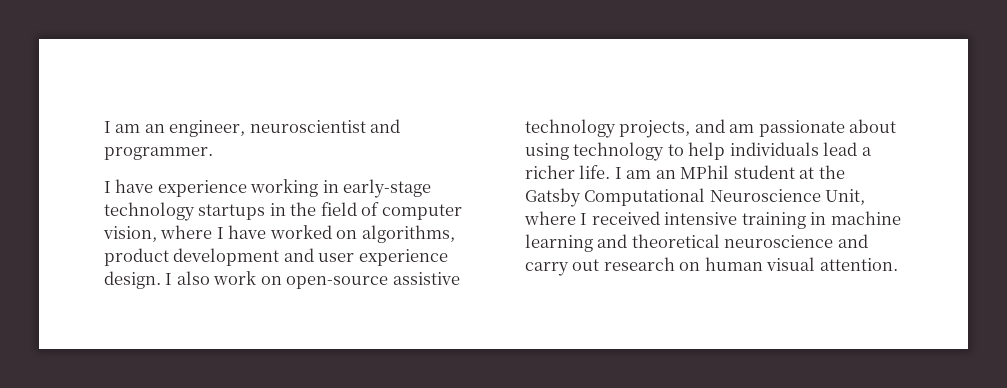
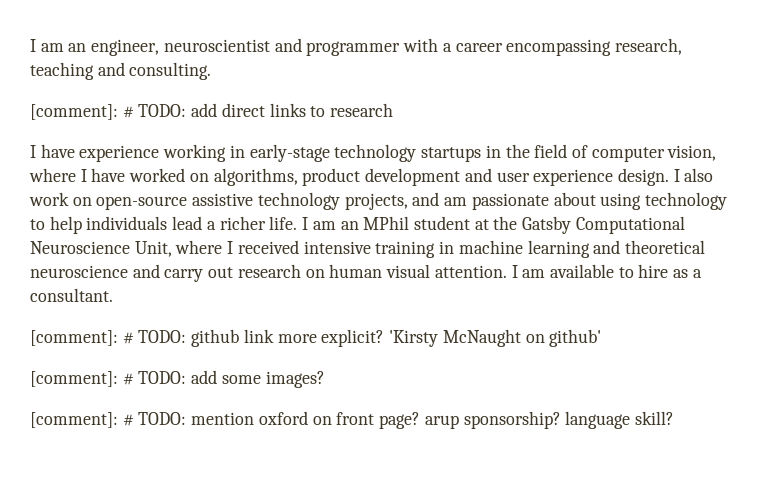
- I am an engineer, neuroscientist and programmer.
+ I am an engineer, neuroscientist and programmer with a career encompassing research, teaching and consulting.
+ [comment]: # TODO: add direct links to research
+ I am available to hire as a consultant.
+ [comment]: # TODO: github link more explicit? 'Kirsty McNaught on github'
+ [comment]: # TODO: add some images?
+ [comment]: # TODO: mention oxford on front page? arup sponsorship? language skill?

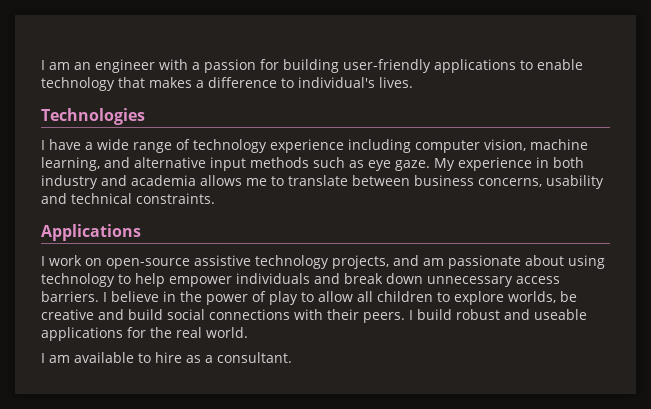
- I am an engineer, neuroscientist and programmer with a career encompassing research, teaching and consulting.
- [comment]: # TODO: add direct links to research
- I have experience working in early-stage technology startups in the field of computer vision, where I have worked on algorithms, product development and user experience design. I also work on open-source assistive technology projects, and am passionate about using technology to help individuals lead a richer life. I am an MPhil student at the Gatsby Computational Neuroscience Unit, where I received intensive training in machine learning and theoretical neuroscience and carry out research on human visual attention. I am available to hire as a consultant.
+ I am an engineer with a passion for building user-friendly applications to enable technology that makes a difference to individual's lives.
+ Technologies
+ I have a wide range of technology experience including computer vision, machine learning, and alternative input methods such as eye gaze. My experience in both industry and academia allows me to translate between business concerns, usability and technical constraints.
+ Applications
+ I work on open-source assistive technology projects, and am passionate about using technology to help empower individuals and break down unnecessary access barriers. I believe in the power of play to allow all children to explore worlds, be creative and build social connections with their peers. I build robust and useable applications for the real world.
+ I am available to hire as a consultant.
- [comment]: # TODO: github link more explicit? 'Kirsty McNaught on github'
- [comment]: # TODO: add some images?
- [comment]: # TODO: mention oxford on front page? arup sponsorship? language skill?

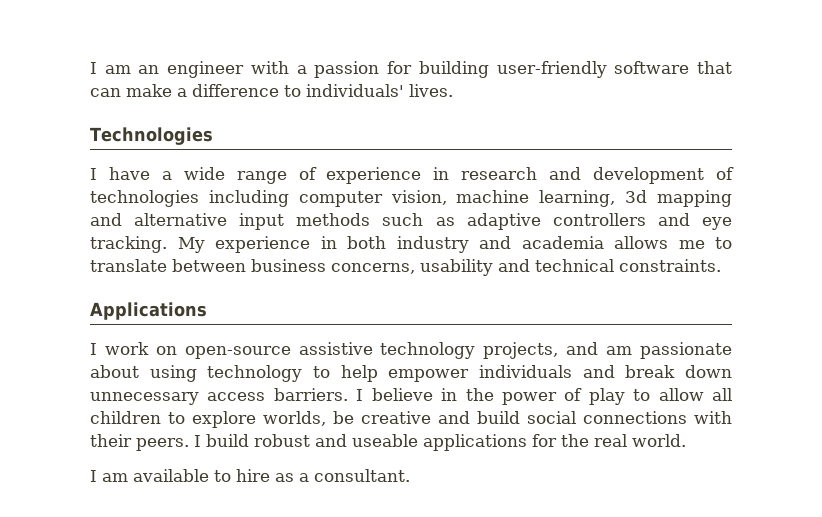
- I am an engineer with a passion for building user-friendly applications to enable technology that makes a difference to individual's lives.
+ I am an engineer with a passion for building user-friendly software that can make a difference to individuals' lives.
- I have a wide range of technology experience including computer vision, machine learning, and alternative input methods such as eye gaze.
+ I have a wide range of experience in research and development of technologies including computer vision, machine learning, 3d mapping and alternative input methods such as adaptive controllers and eye tracking.

